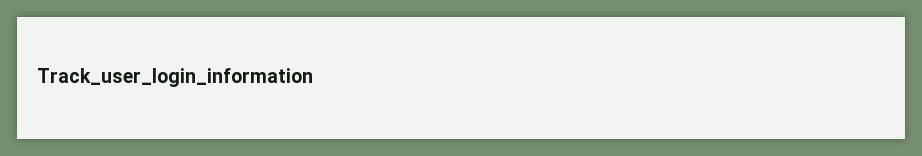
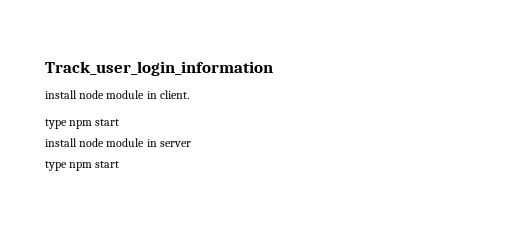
+ install node module in client.
+ type npm start
+ install node module in server
+ type npm start

